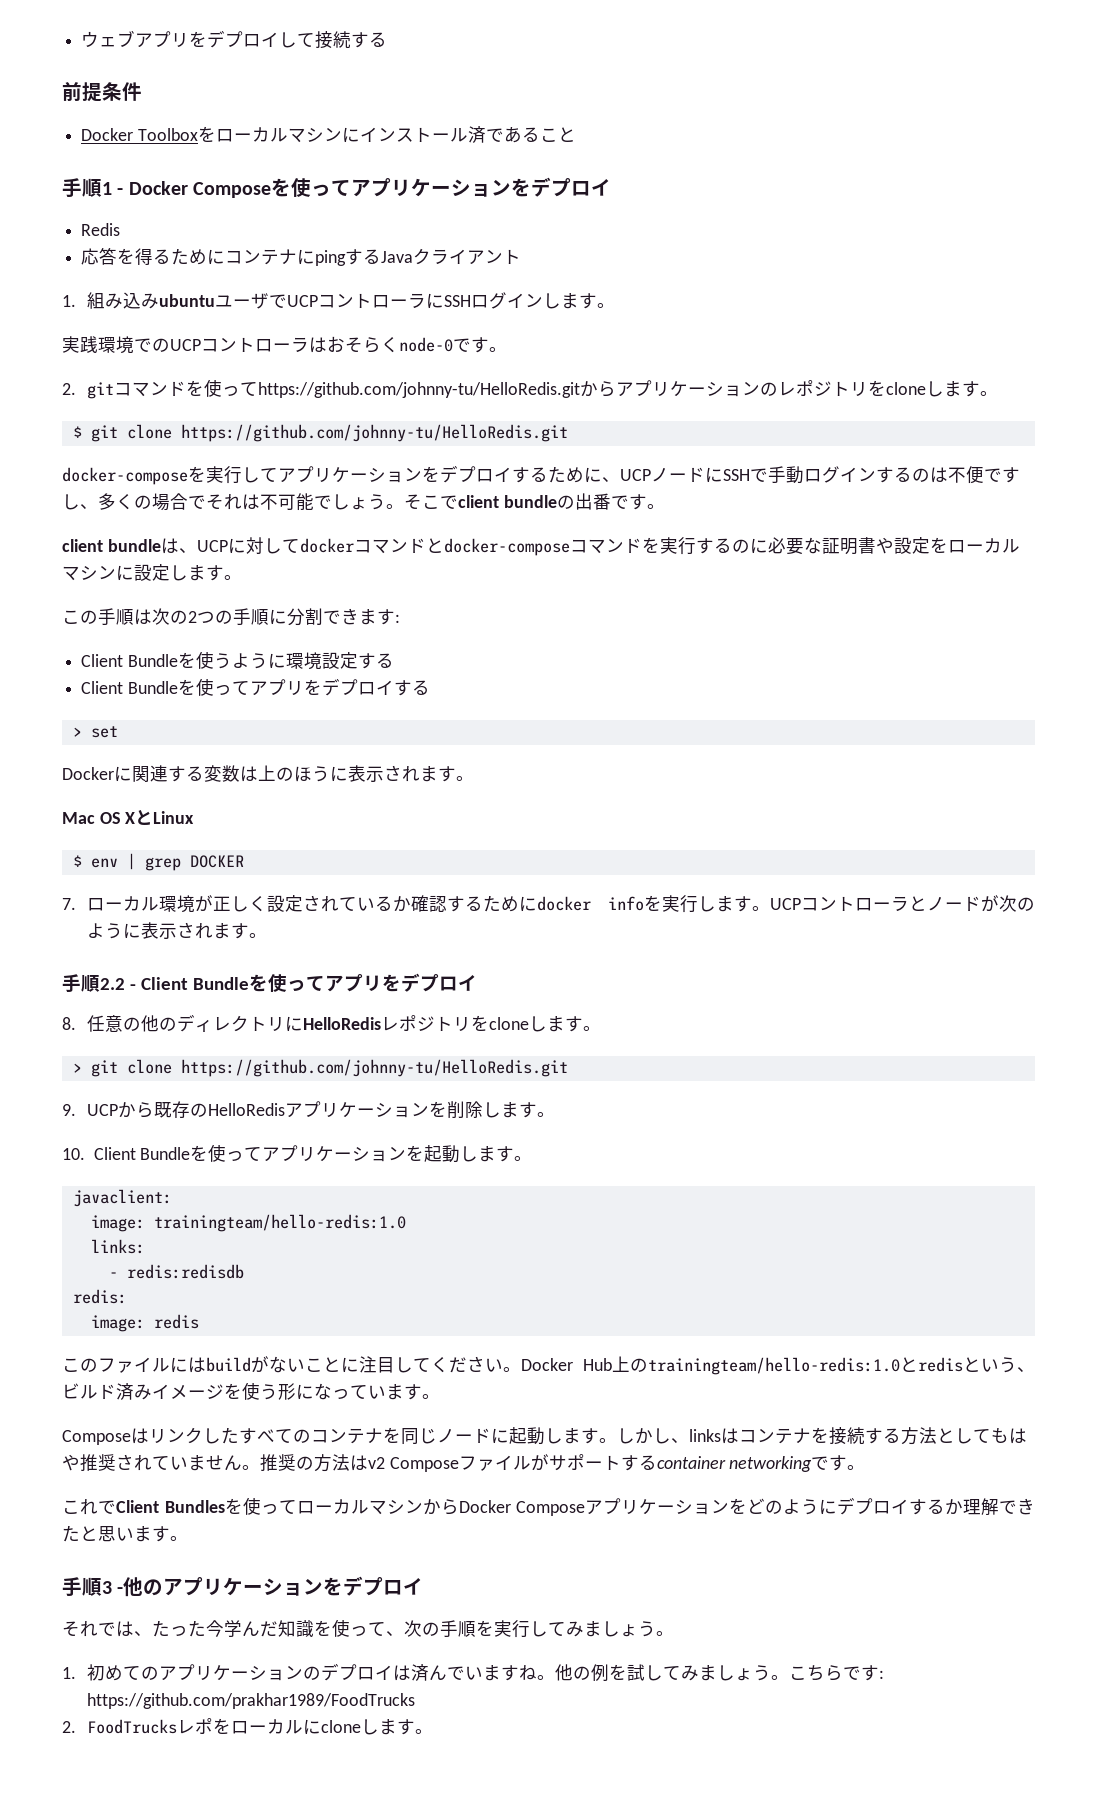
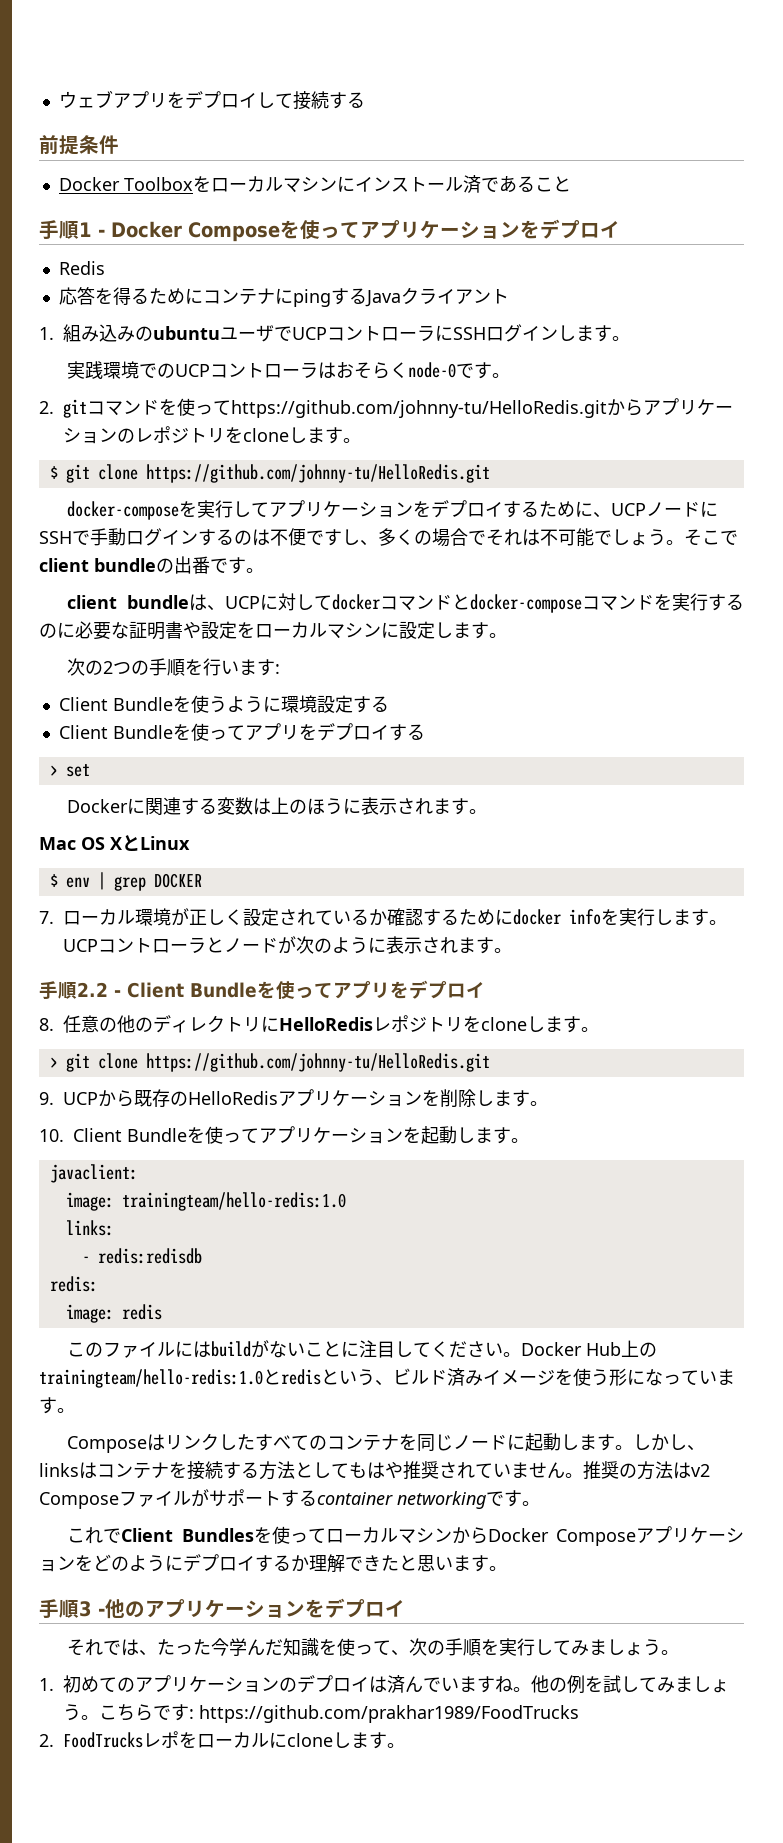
- 1.組み込みubuntuユーザでUCPコントローラにSSHログインします。
+ 1.組み込みのubuntuユーザでUCPコントローラにSSHログインします。
- この手順は次の2つの手順に分割できます:
+ 次の2つの手順を行います:

